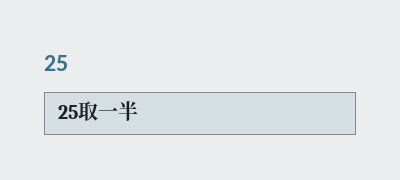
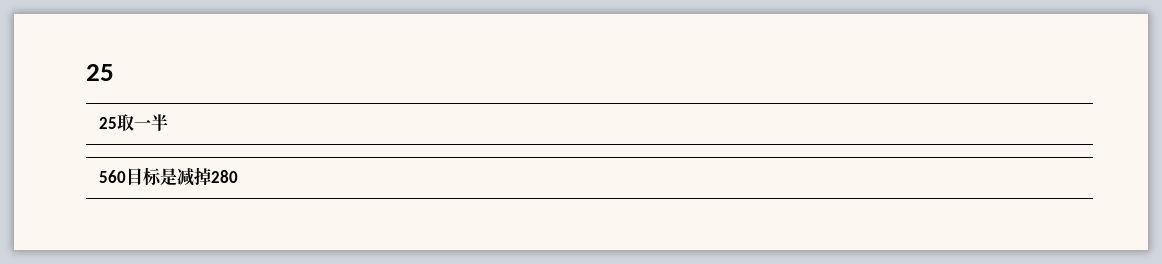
+ 560目标是减掉280

